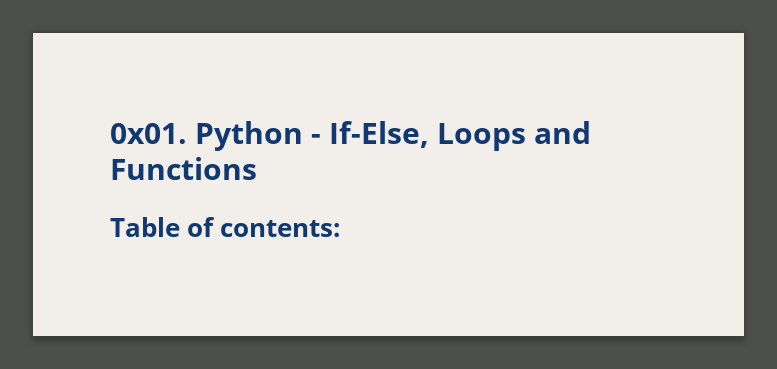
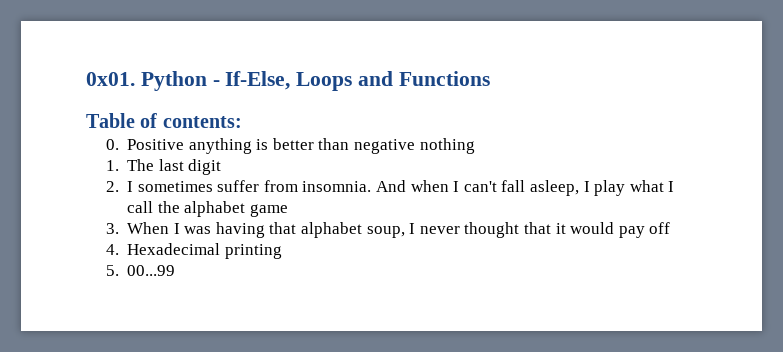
+ 0. Positive anything is better than negative nothing
+ 1. The last digit
+ 2. I sometimes suffer from insomnia. And when I can't fall asleep, I play what I call the alphabet game
+ 3. When I was having that alphabet soup, I never thought that it would pay off
+ 4. Hexadecimal printing
+ 5. 00...99

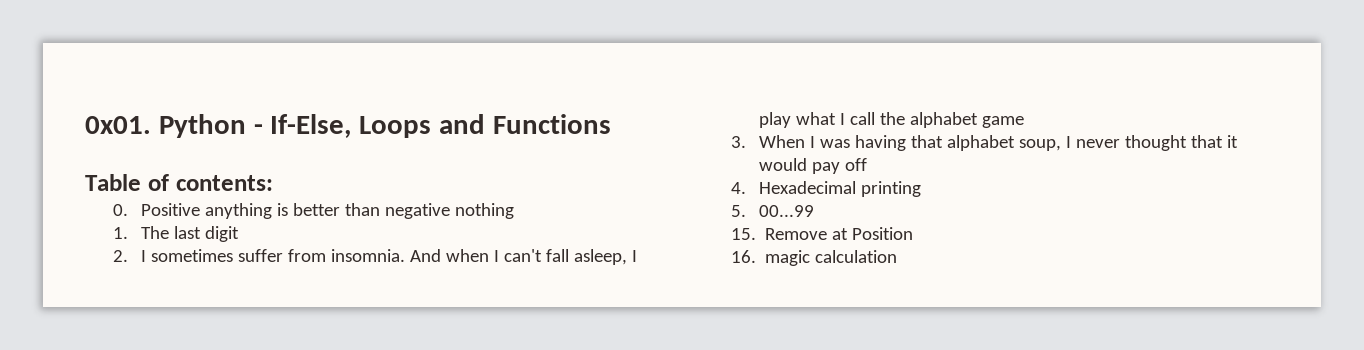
+ 15. Remove at Position
+ 16. magic calculation

